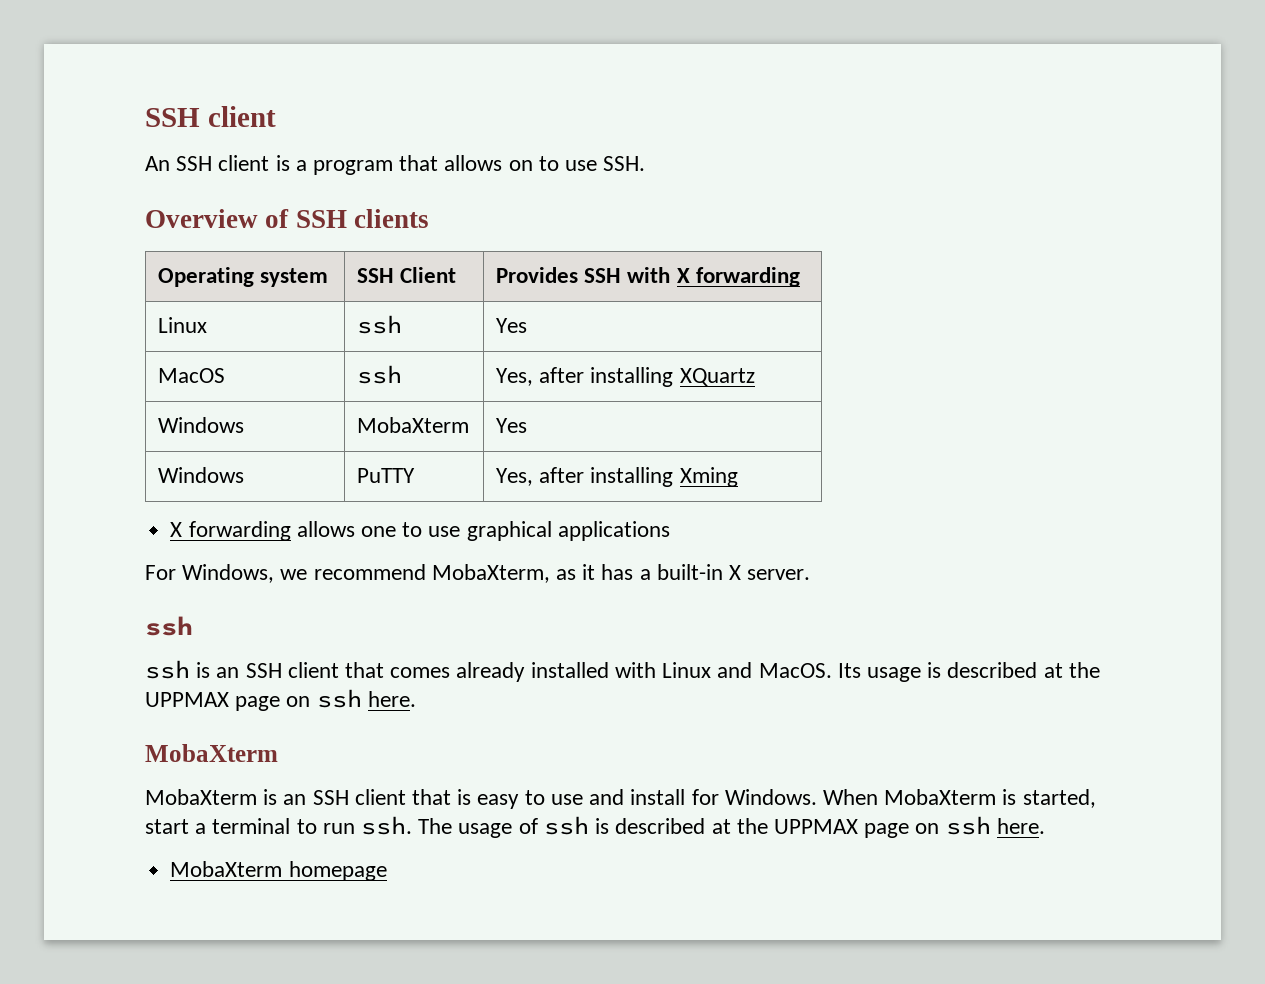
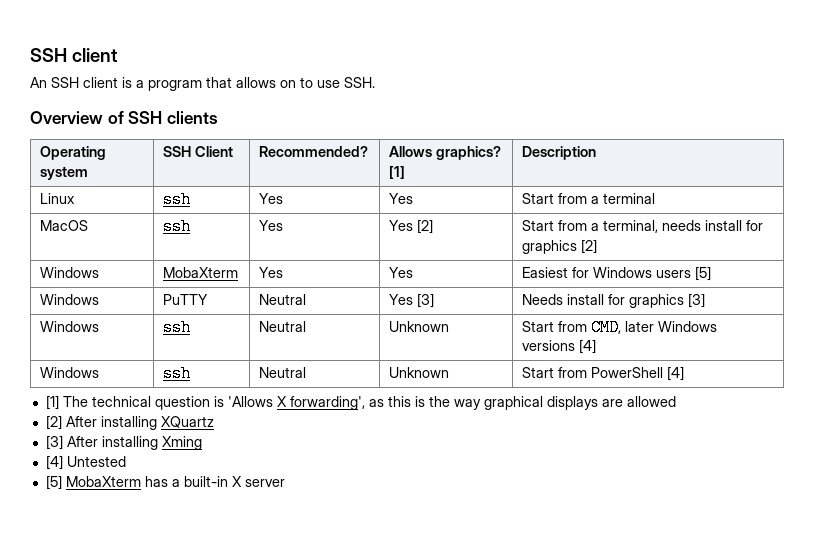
- Operating system | SSH Client | Provides SSH with X forwarding
- Linux | ssh | Yes
- MacOS | ssh | Yes, after installing XQuartz
- Windows | MobaXterm | Yes
- Windows | PuTTY | Yes, after installing Xming
- X forwarding allows one to use graphical applications
- For Windows, we recommend MobaXterm, as it has a built-in X server.
- ssh
- ssh is an SSH client that comes already installed with Linux and MacOS. Its usage is described at the UPPMAX page on ssh here.
- MobaXterm
- MobaXterm is an SSH client that is easy to use and install for Windows. When MobaXterm is started, start a terminal to run ssh. The usage of ssh is described at the UPPMAX page on ssh here.
- MobaXterm homepage
+ Operating system | SSH Client | Recommended? | Allows graphics? [1] | Description
+ Linux | ssh | Yes | Yes | Start from a terminal
+ MacOS | ssh | Yes | Yes [2] | Start from a terminal, needs install for graphics [2]
+ Windows | MobaXterm | Yes | Yes | Easiest for Windows users [5]
+ Windows | PuTTY | Neutral | Yes [3] | Needs install for graphics [3]
+ Windows | ssh | Neutral | Unknown | Start from CMD, later Windows versions [4]
+ Windows | ssh | Neutral | Unknown | Start from PowerShell [4]
+ [1] The technical question is 'Allows X forwarding', as this is the way graphical displays are allowed
+ [2] After installing XQuartz
+ [3] After installing Xming
+ [4] Untested
+ [5] MobaXterm has a built-in X server

